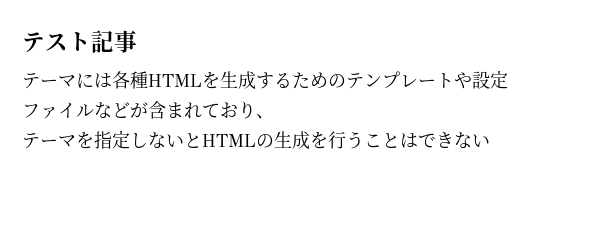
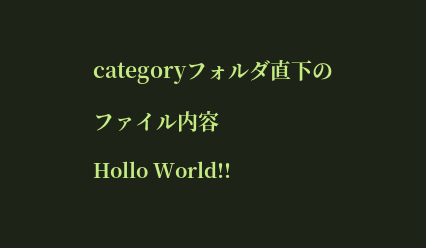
- テスト記事
- テーマには各種HTMLを生成するためのテンプレートや設定ファイルなどが含まれており、
- テーマを指定しないとHTMLの生成を行うことはできない
+ categoryフォルダ直下の
+ ファイル内容
+ Hollo World!!

